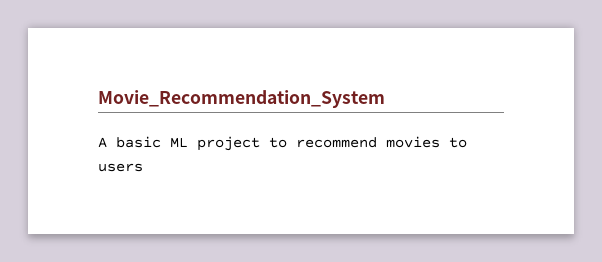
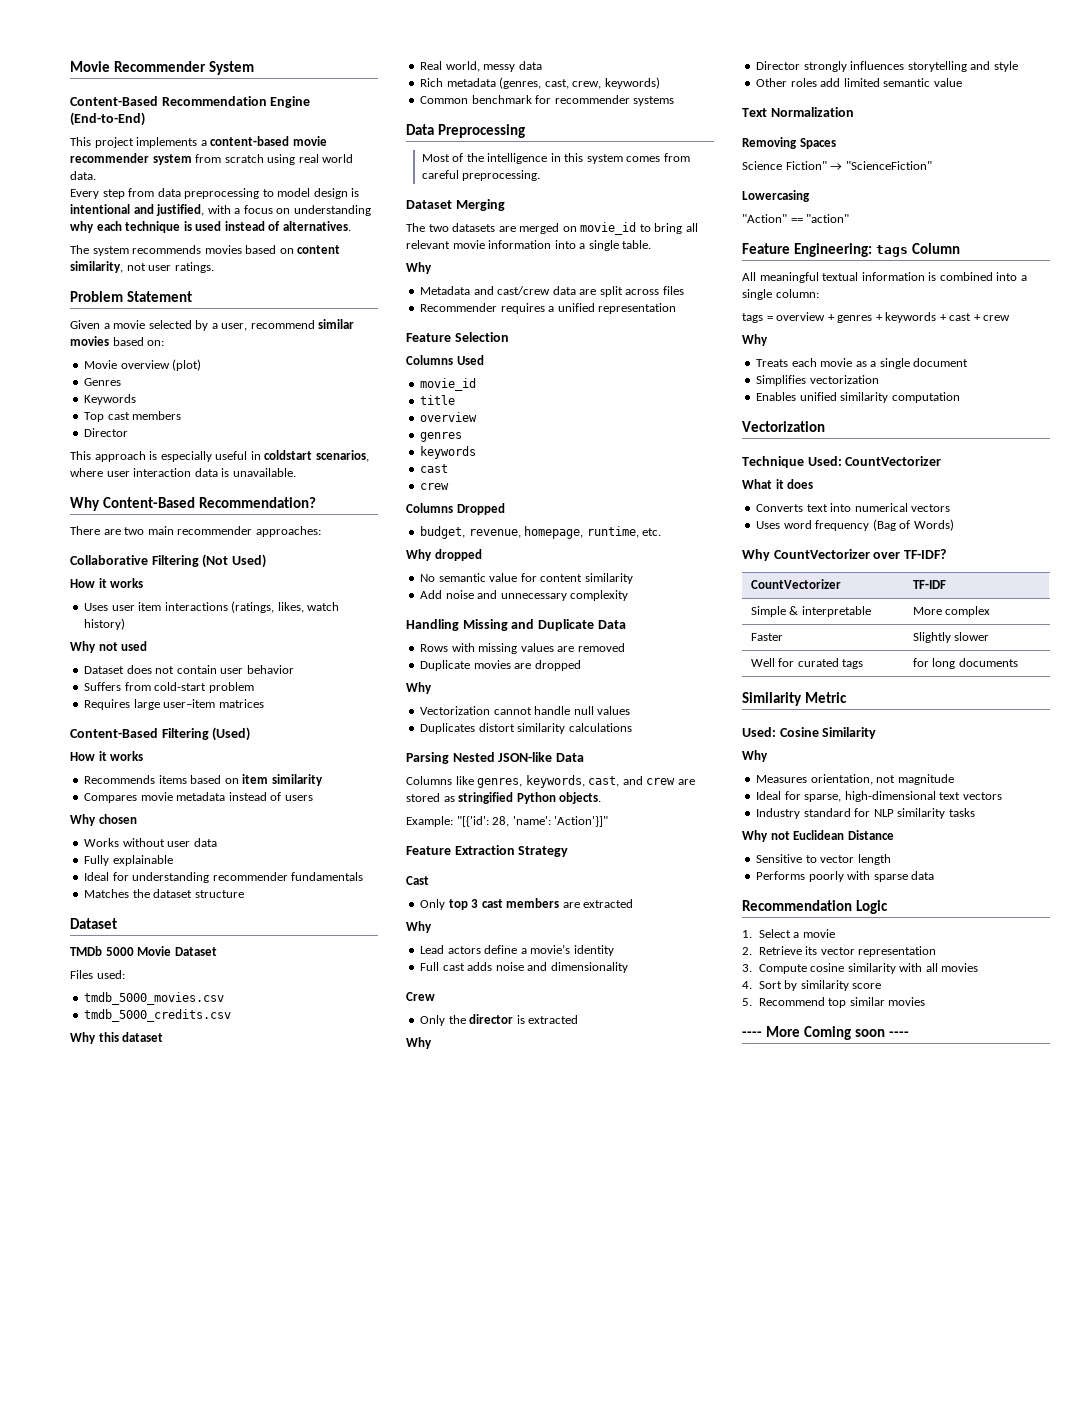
- Movie_Recommendation_System
- A basic ML project to recommend movies to users
+ Movie Recommender System
+ Content-Based Recommendation Engine (End-to-End)
+ This project implements a content-based movie recommender system from scratch using real world data.
+ Every step from data preprocessing to model design is intentional and justified, with a focus on understanding why each technique is used instead of alternatives.
+ The system recommends movies based on content similarity, not user ratings.
+ Problem Statement
+ Given a movie selected by a user, recommend similar movies based on:
+ Movie overview (plot)
+ Genres
+ Keywords
+ Top cast members
+ Director
+ This approach is especially useful in coldstart scenarios, where user interaction data is unavailable.
+ Why Content-Based Recommendation?
+ There are two main recommender approaches:
+ Collaborative Filtering (Not Used)
+ How it works
+ Uses user item interactions (ratings, likes, watch history)
+ Why not used
+ Dataset does not contain user behavior
+ Suffers from cold-start problem
+ Requires large user–item matrices
+ Content-Based Filtering (Used)
+ How it works
+ Recommends items based on item similarity
+ Compares movie metadata instead of users
+ Why chosen
+ Works without user data
+ Fully explainable
+ Ideal for understanding recommender fundamentals
+ Matches the dataset structure
+ Dataset
+ TMDb 5000 Movie Dataset
+ Files used:
+ tmdb_5000_movies.csv
+ tmdb_5000_credits.csv
+ Why this dataset
+ Real world, messy data
+ Rich metadata (genres, cast, crew, keywords)
+ Common benchmark for recommender systems
+ Data Preprocessing
+ Most of the intelligence in this system comes from careful preprocessing.
+ Dataset Merging
+ The two datasets are merged on movie_id to bring all relevant movie information into a single table.
+ Why
+ Metadata and cast/crew data are split across files
+ Recommender requires a unified representation
+ Feature Selection
+ Columns Used
+ movie_id
+ title
+ overview
+ genres
+ keywords
+ cast
+ crew
+ Columns Dropped
+ budget, revenue, homepage, runtime, etc.
+ Why dropped
+ No semantic value for content similarity
+ Add noise and unnecessary complexity
+ Handling Missing and Duplicate Data
+ Rows with missing values are removed
+ Duplicate movies are dropped
+ Why
+ Vectorization cannot handle null values
+ Duplicates distort similarity calculations
+ Parsing Nested JSON-like Data
+ Columns like genres, keywords, cast, and crew are stored as stringified Python objects.
+ Example: "[{'id': 28, 'name': 'Action'}]"
+ Feature Extraction Strategy
+ Cast
+ Only top 3 cast members are extracted
+ Why
+ Lead actors define a movie’s identity
+ Full cast adds noise and dimensionality
+ Crew
+ Only the director is extracted
+ Why
+ Director strongly influences storytelling and style
+ Other roles add limited semantic value
+ Text Normalization
+ Removing Spaces
+ Science Fiction" → "ScienceFiction"
+ Lowercasing
+ "Action" == "action"
+ Feature Engineering: tags Column
+ All meaningful textual information is combined into a single column:
+ tags = overview + genres + keywords + cast + crew
+ Why
+ Treats each movie as a single document
+ Simplifies vectorization
+ Enables unified similarity computation
+ Vectorization
+ Technique Used: CountVectorizer
+ What it does
+ Converts text into numerical vectors
+ Uses word frequency (Bag of Words)
+ Why CountVectorizer over TF-IDF?
+ CountVectorizer | TF-IDF
+ Simple & interpretable | More complex
+ Faster | Slightly slower
+ Well for curated tags | for long documents
+ Similarity Metric
+ Used: Cosine Similarity
+ Why
+ Measures orientation, not magnitude
+ Ideal for sparse, high-dimensional text vectors
+ Industry standard for NLP similarity tasks
+ Why not Euclidean Distance
+ Sensitive to vector length
+ Performs poorly with sparse data
+ Recommendation Logic
+ 1. Select a movie
+ 2. Retrieve its vector representation
+ 3. Compute cosine similarity with all movies
+ 4. Sort by similarity score
+ 5. Recommend top similar movies
+ ---- More Coming soon ----

